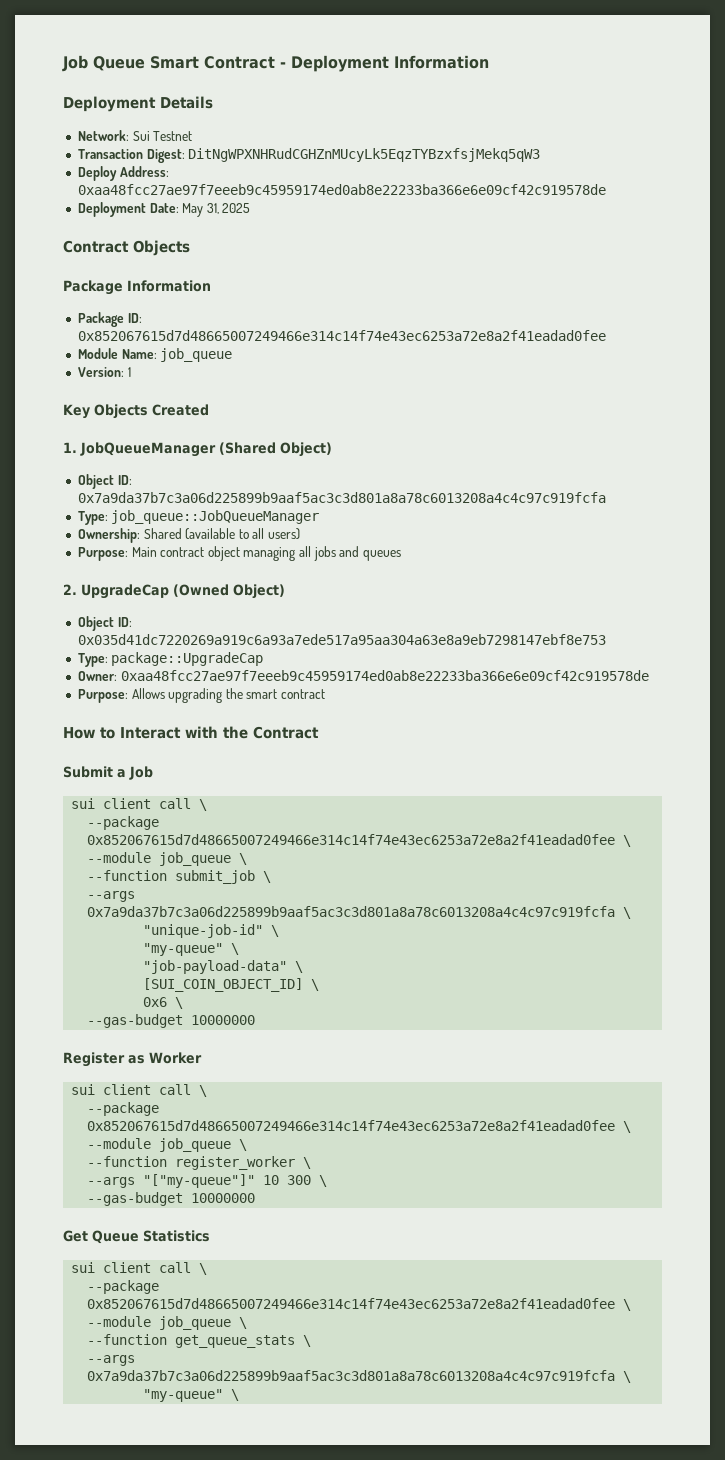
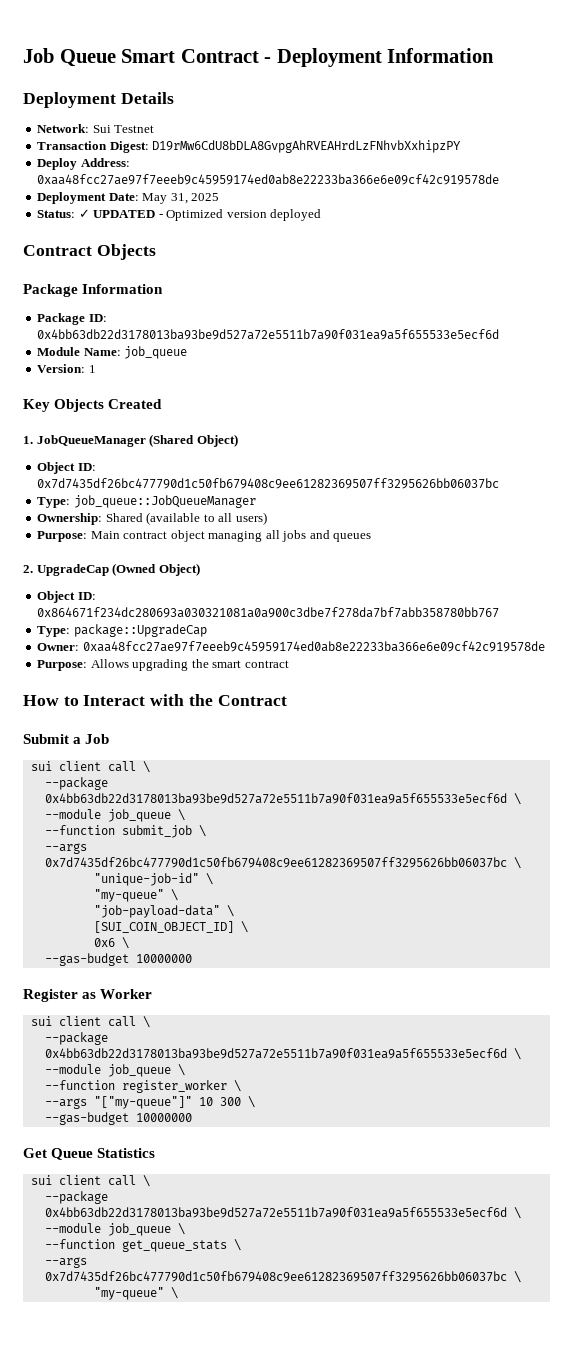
- Transaction Digest: DitNgWPXNHRudCGHZnMUcyLk5EqzTYBzxfsjMekq5qW3
+ Transaction Digest: D19rMw6CdU8bDLA8GvpgAhRVEAHrdLzFNhvbXxhipzPY
+ Status: ✓ UPDATED - Optimized version deployed
- Package ID: 0x852067615d7d48665007249466e314c14f74e43ec6253a72e8a2f41eadad0fee
+ Package ID: 0x4bb63db22d3178013ba93be9d527a72e5511b7a90f031ea9a5f655533e5ecf6d
- Object ID: 0x7a9da37b7c3a06d225899b9aaf5ac3c3d801a8a78c6013208a4c4c97c919fcfa
+ Object ID: 0x7d7435df26bc477790d1c50fb679408c9ee61282369507ff3295626bb06037bc
- Object ID: 0x035d41dc7220269a919c6a93a7ede517a95aa304a63e8a9eb7298147ebf8e753
+ Object ID: 0x864671f234dc280693a030321081a0a900c3dbe7f278da7bf7abb358780bb767
  Submit a Job
  sui client call \
- --package 0x852067615d7d48665007249466e314c14f74e43ec6253a72e8a2f41eadad0fee \
+ --package 0x4bb63db22d3178013ba93be9d527a72e5511b7a90f031ea9a5f655533e5ecf6d \
  --function submit_job \
- --args 0x7a9da37b7c3a06d225899b9aaf5ac3c3d801a8a78c6013208a4c4c97c919fcfa \
+ --args 0x7d7435df26bc477790d1c50fb679408c9ee61282369507ff3295626bb06037bc \
  Register as Worker
  sui client call \
- --package 0x852067615d7d48665007249466e314c14f74e43ec6253a72e8a2f41eadad0fee \
+ --package 0x4bb63db22d3178013ba93be9d527a72e5511b7a90f031ea9a5f655533e5ecf6d \
  Get Queue Statistics
  sui client call \
- --package 0x852067615d7d48665007249466e314c14f74e43ec6253a72e8a2f41eadad0fee \
+ --package 0x4bb63db22d3178013ba93be9d527a72e5511b7a90f031ea9a5f655533e5ecf6d \
  --function get_queue_stats \
- --args 0x7a9da37b7c3a06d225899b9aaf5ac3c3d801a8a78c6013208a4c4c97c919fcfa \
+ --args 0x7d7435df26bc477790d1c50fb679408c9ee61282369507ff3295626bb06037bc \

